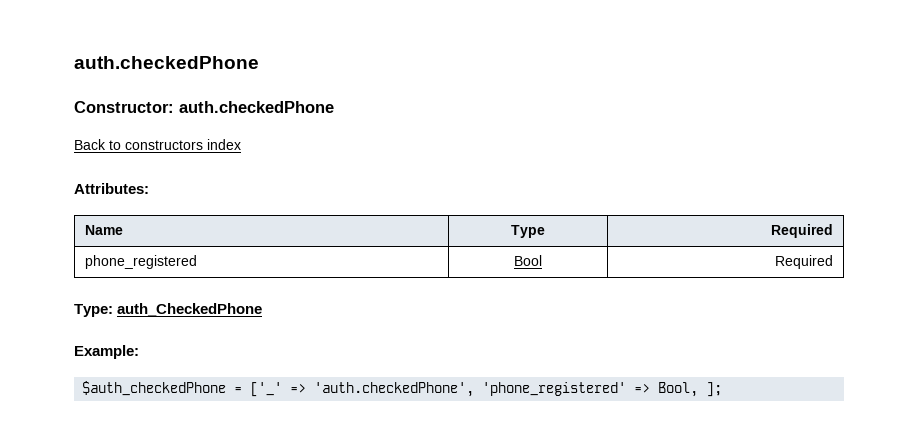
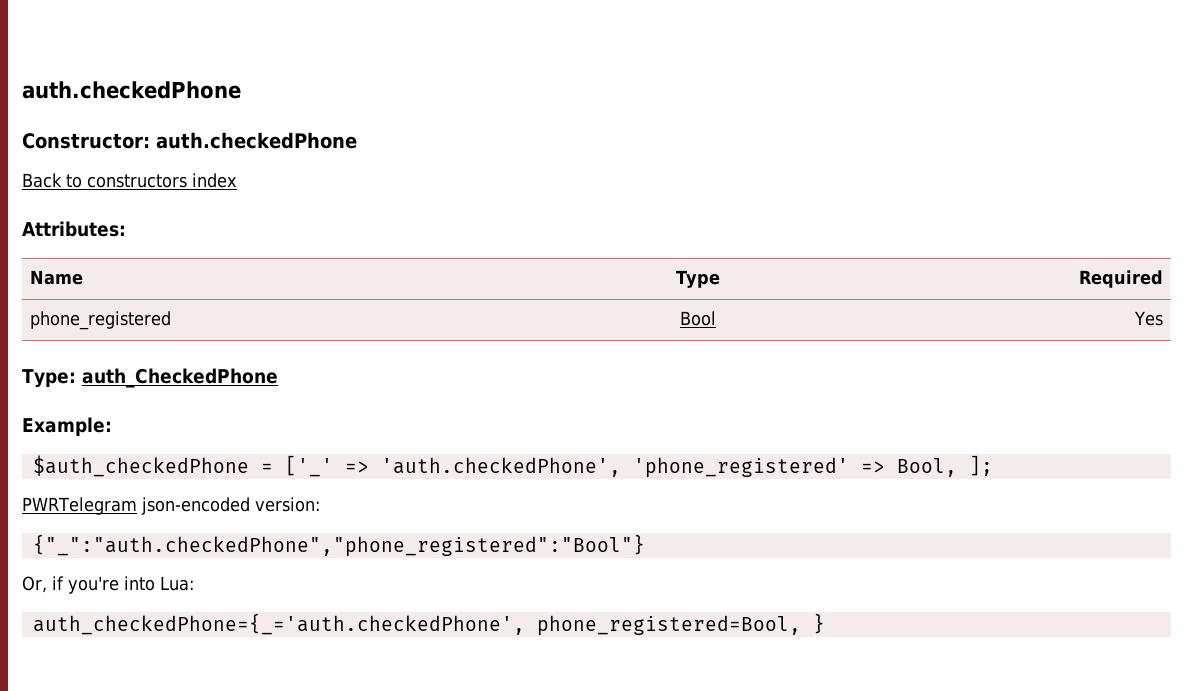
- phone_registered | Bool | Required
+ phone_registered | Bool | Yes
+ PWRTelegram json-encoded version:
+ {"_":"auth.checkedPhone","phone_registered":"Bool"}
+ Or, if you're into Lua:
+ auth_checkedPhone={_='auth.checkedPhone', phone_registered=Bool, }

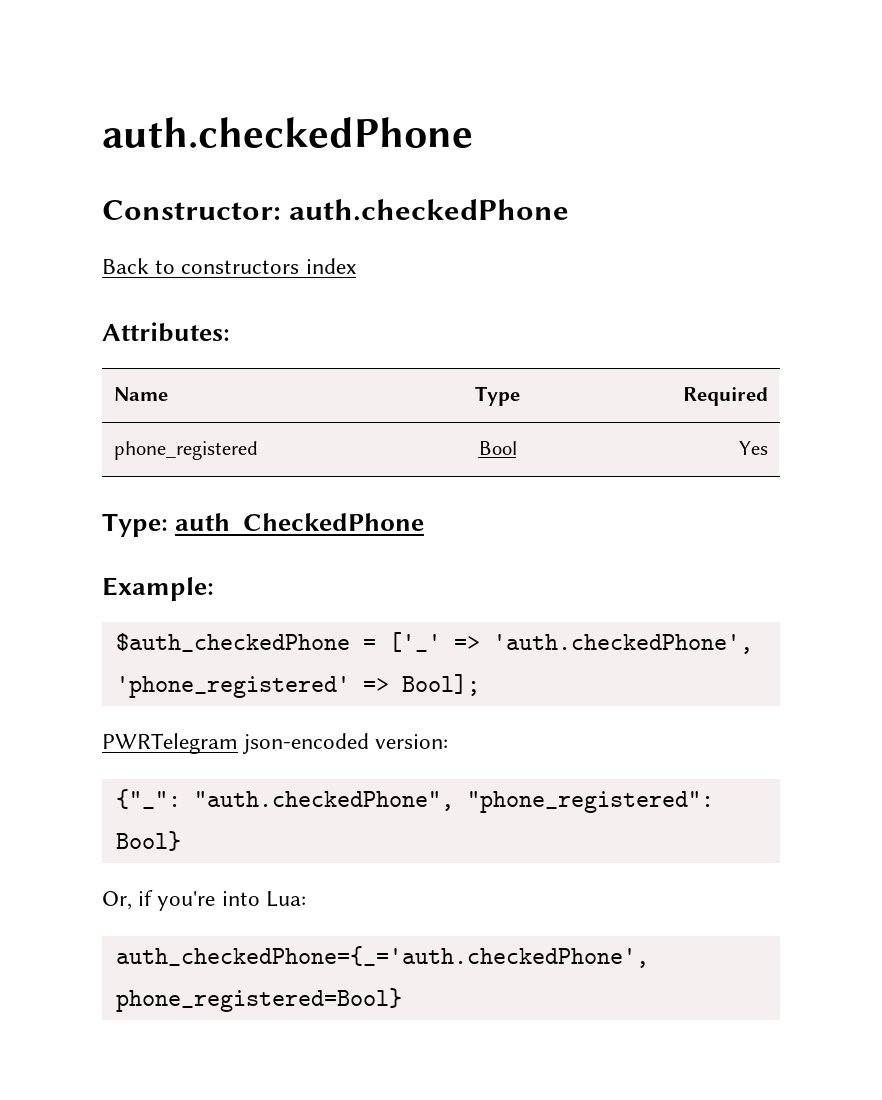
- $auth_checkedPhone = ['_' => 'auth.checkedPhone', 'phone_registered' => Bool, ];
+ $auth_checkedPhone = ['_' => 'auth.checkedPhone', 'phone_registered' => Bool];
- {"_":"auth.checkedPhone","phone_registered":"Bool"}
+ {"_": "auth.checkedPhone", "phone_registered": Bool}
- auth_checkedPhone={_='auth.checkedPhone', phone_registered=Bool, }
+ auth_checkedPhone={_='auth.checkedPhone', phone_registered=Bool}

